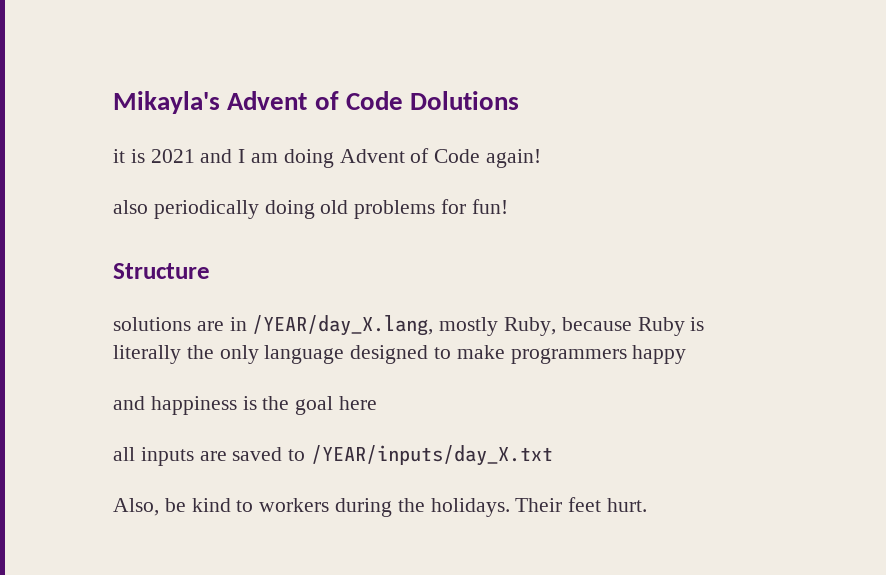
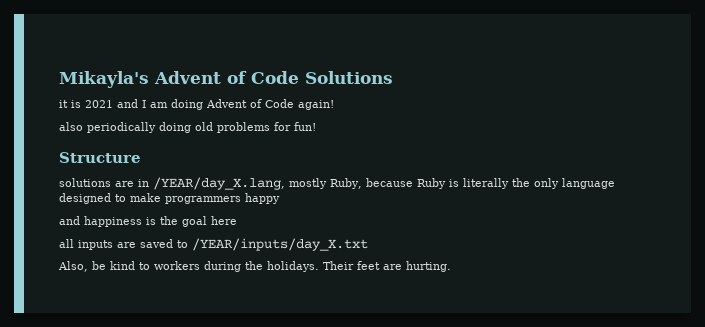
- Mikayla's Advent of Code Dolutions
+ Mikayla's Advent of Code Solutions
- Their feet hurt.
+ Their feet are hurting.

